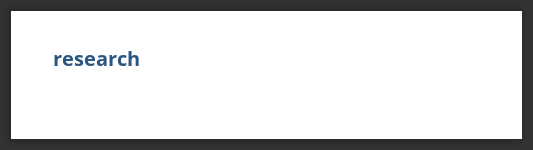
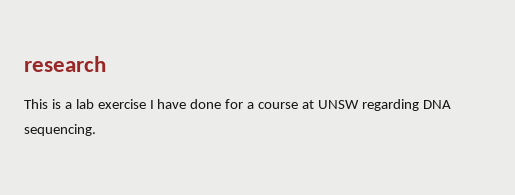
+ This is a lab exercise I have done for a course at UNSW regarding DNA sequencing.

